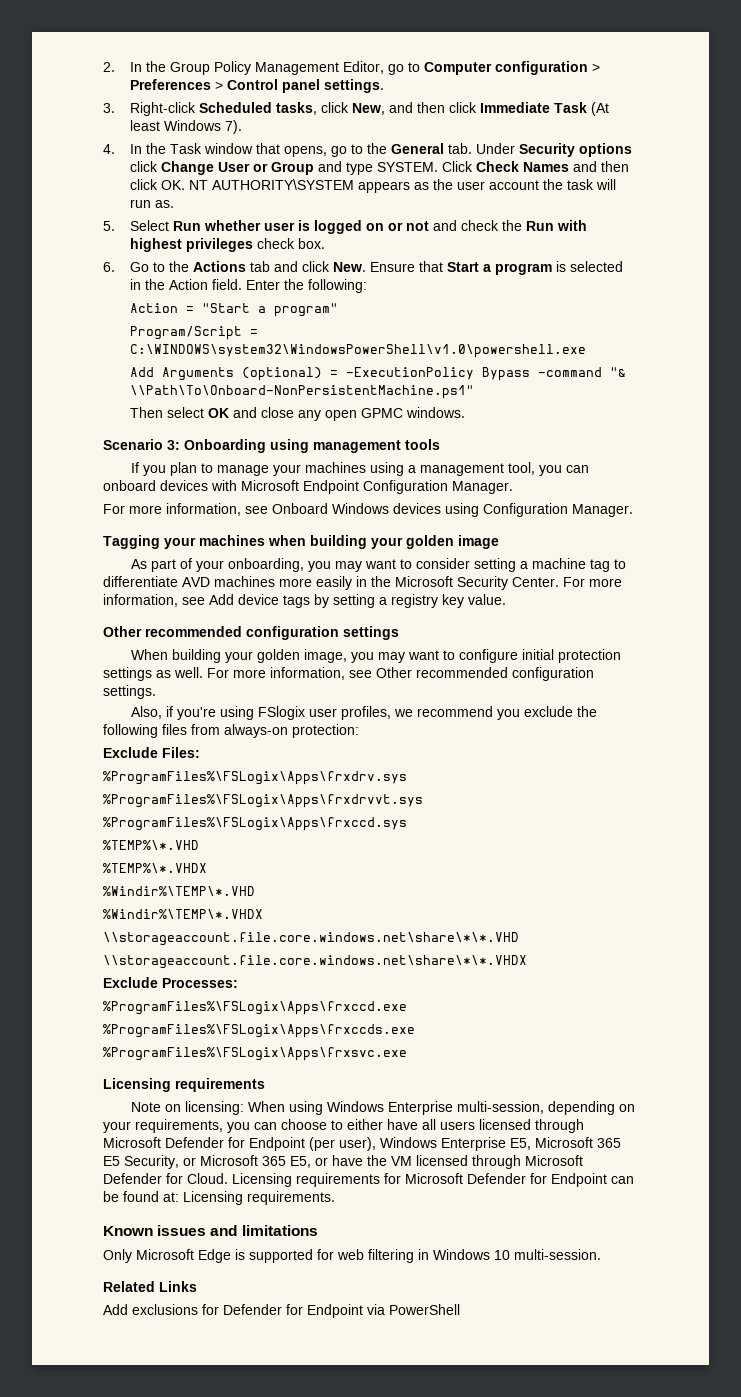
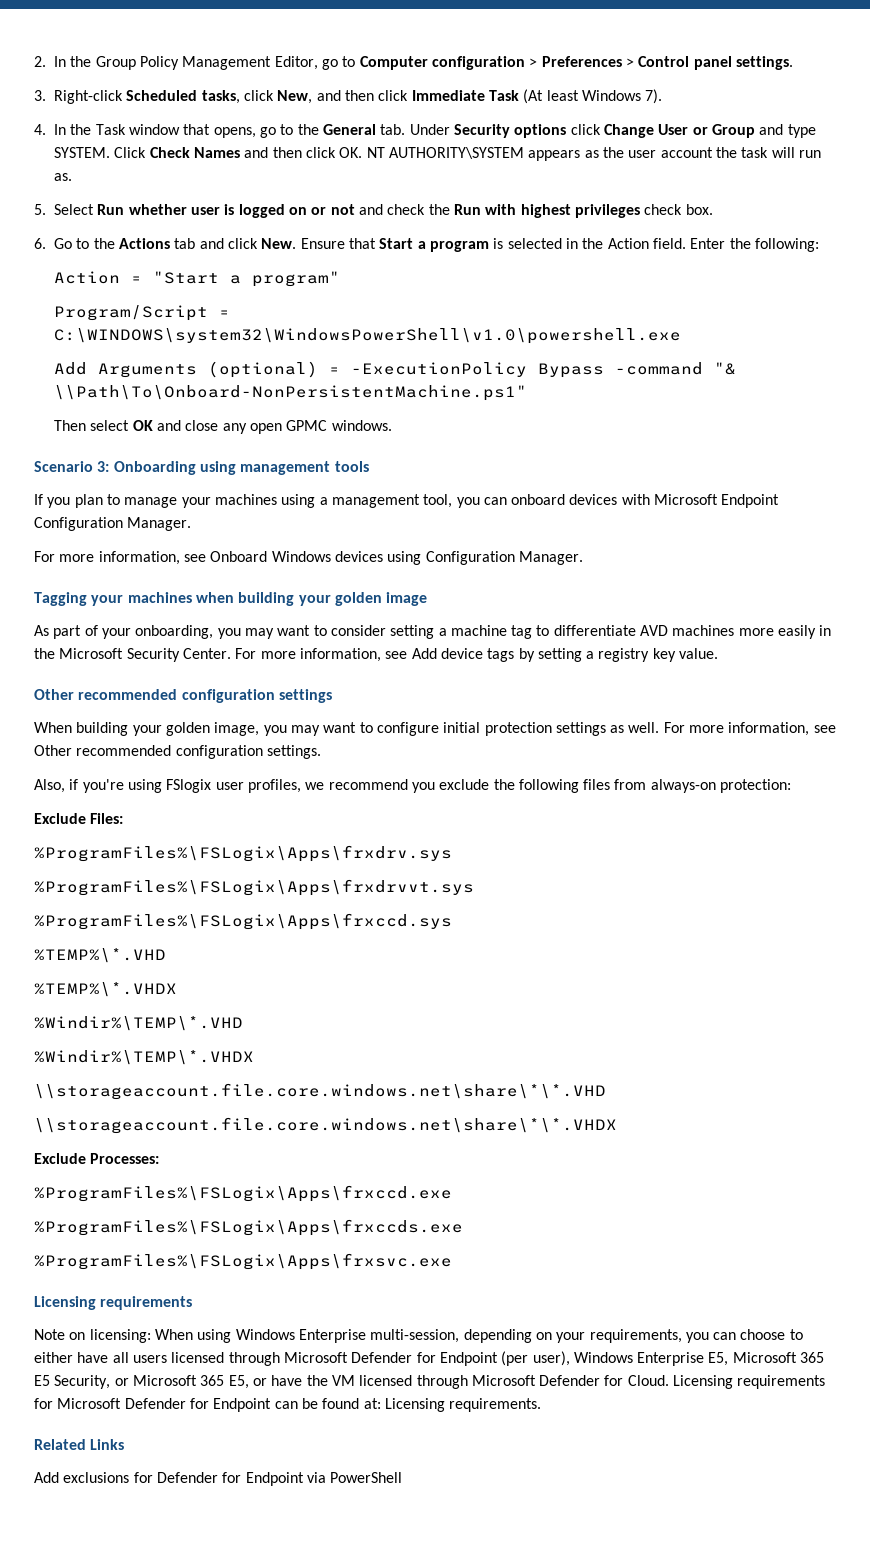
- Known issues and limitations
- Only Microsoft Edge is supported for web filtering in Windows 10 multi-session.

